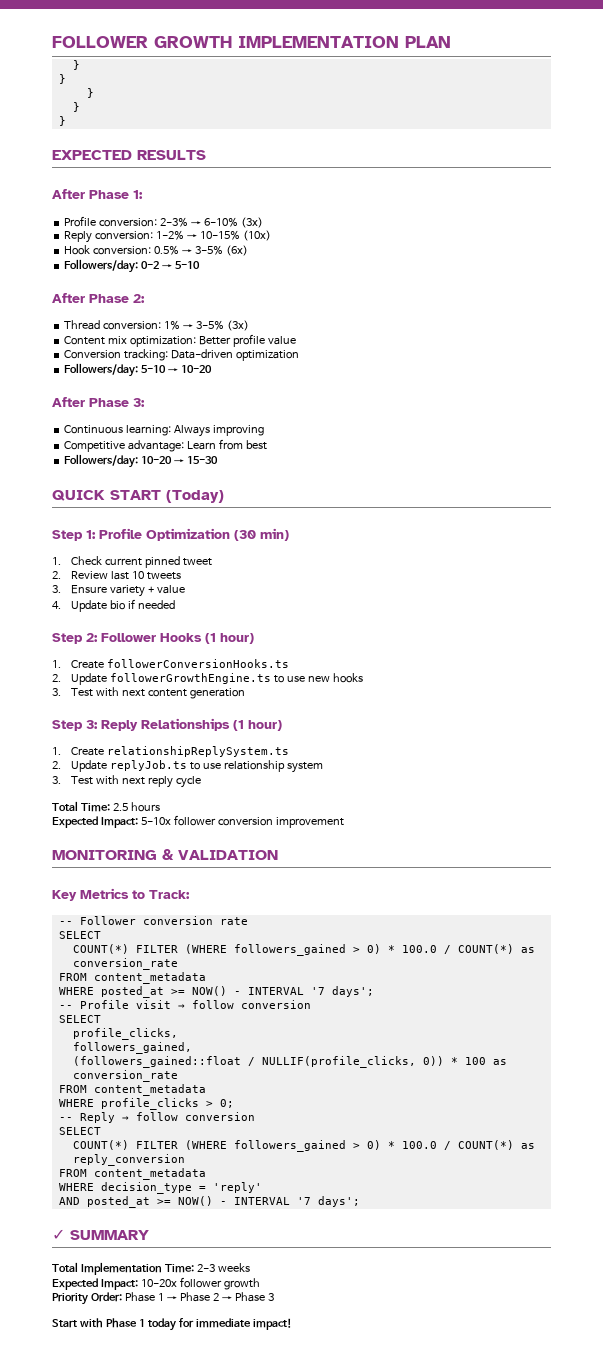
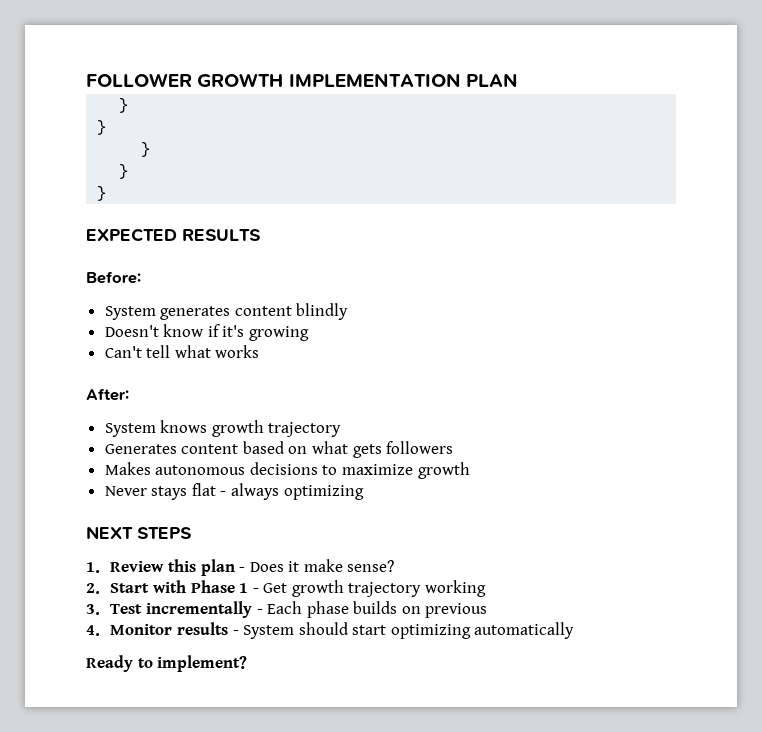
- After Phase 1:
- Profile conversion: 2-3% → 6-10% (3x)
- Reply conversion: 1-2% → 10-15% (10x)
- Hook conversion: 0.5% → 3-5% (6x)
- Followers/day: 0-2 → 5-10
- After Phase 2:
- Thread conversion: 1% → 3-5% (3x)
- Content mix optimization: Better profile value
- Conversion tracking: Data-driven optimization
- Followers/day: 5-10 → 10-20
- After Phase 3:
- Continuous learning: Always improving
- Competitive advantage: Learn from best
- Followers/day: 10-20 → 15-30
- QUICK START (Today)
- Step 1: Profile Optimization (30 min)
- 1. Check current pinned tweet
- 2. Review last 10 tweets
- 3. Ensure variety + value
- 4. Update bio if needed
- Step 2: Follower Hooks (1 hour)
- 1. Create followerConversionHooks.ts
- 2. Update followerGrowthEngine.ts to use new hooks
- 3. Test with next content generation
- Step 3: Reply Relationships (1 hour)
- 1. Create relationshipReplySystem.ts
- 2. Update replyJob.ts to use relationship system
- 3. Test with next reply cycle
- Total Time: 2.5 hours
- Expected Impact: 5-10x follower conversion improvement
- MONITORING & VALIDATION
- Key Metrics to Track:
- -- Follower conversion rate
- SELECT
- COUNT(*) FILTER (WHERE followers_gained > 0) * 100.0 / COUNT(*) as conversion_rate
- FROM content_metadata
- WHERE posted_at >= NOW() - INTERVAL '7 days';
- -- Profile visit → follow conversion
- SELECT
- profile_clicks,
- followers_gained,
- (followers_gained::float / NULLIF(profile_clicks, 0)) * 100 as conversion_rate
- FROM content_metadata
- WHERE profile_clicks > 0;
- -- Reply → follow conversion
- SELECT
- COUNT(*) FILTER (WHERE followers_gained > 0) * 100.0 / COUNT(*) as reply_conversion
- FROM content_metadata
- WHERE decision_type = 'reply'
- AND posted_at >= NOW() - INTERVAL '7 days';
- ✓ SUMMARY
- Total Implementation Time: 2-3 weeks
- Expected Impact: 10-20x follower growth
- Priority Order: Phase 1 → Phase 2 → Phase 3
- Start with Phase 1 today for immediate impact!
+ Before:
+ System generates content blindly
+ Doesn't know if it's growing
+ Can't tell what works
+ After:
+ System knows growth trajectory
+ Generates content based on what gets followers
+ Makes autonomous decisions to maximize growth
+ Never stays flat - always optimizing
+ NEXT STEPS
+ 1. Review this plan - Does it make sense?
+ 2. Start with Phase 1 - Get growth trajectory working
+ 3. Test incrementally - Each phase builds on previous
+ 4. Monitor results - System should start optimizing automatically
+ Ready to implement?

